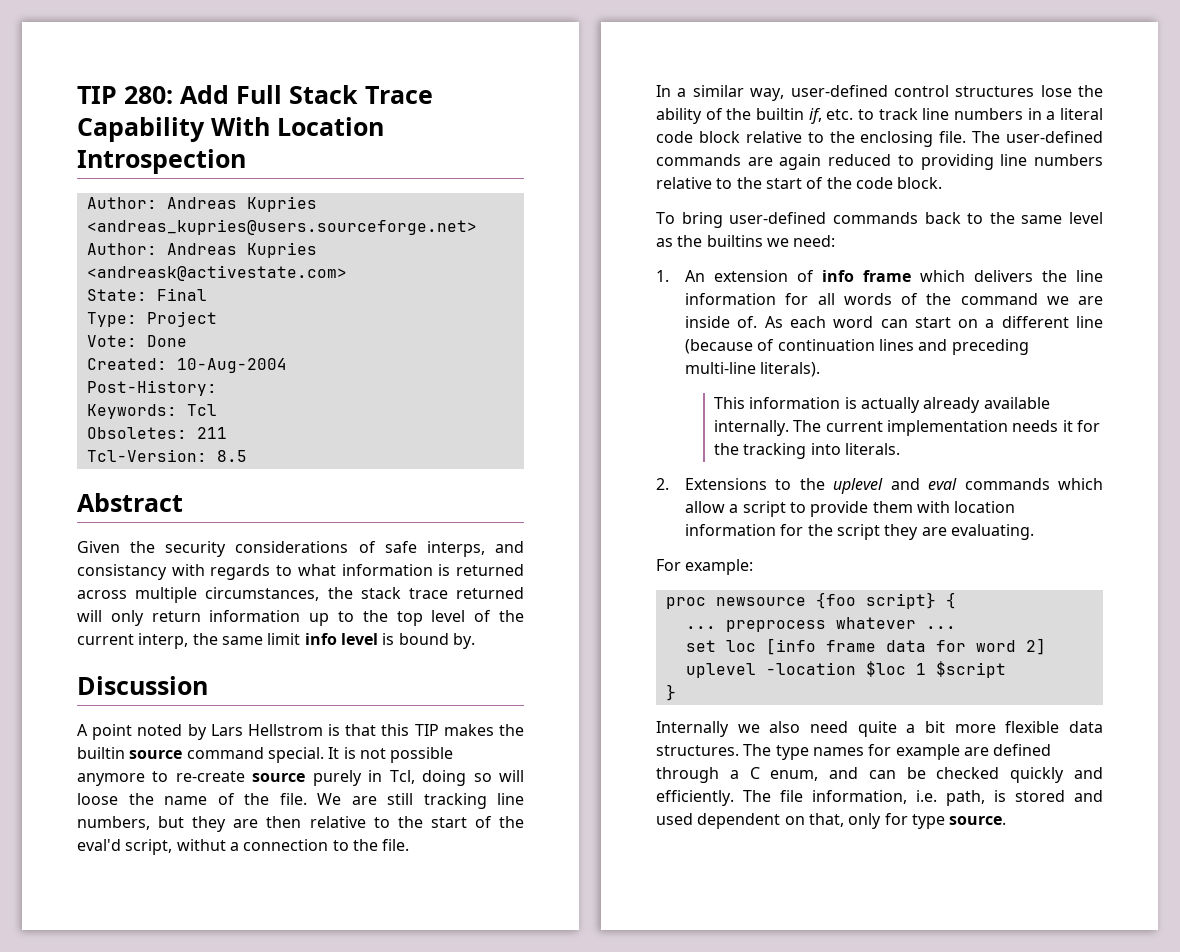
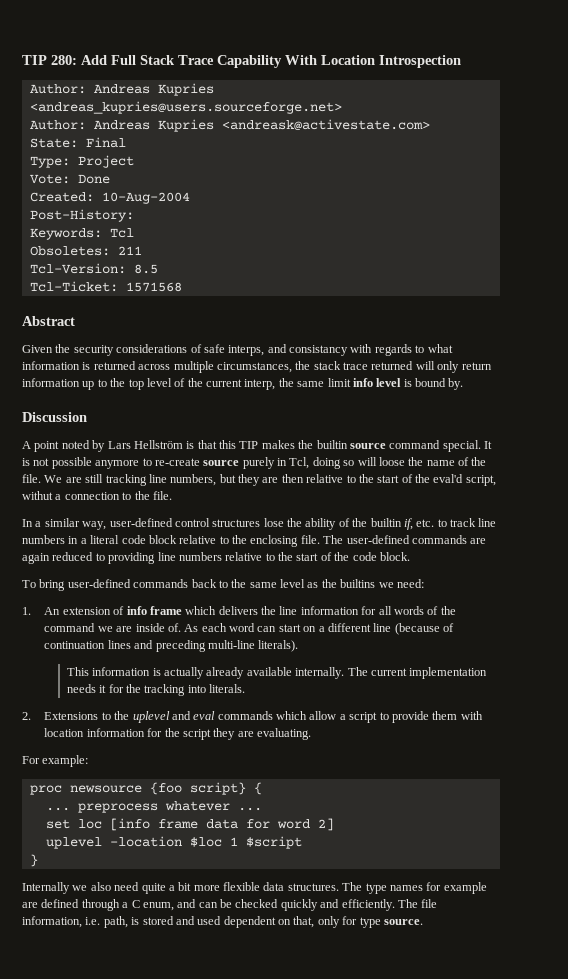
+ Tcl-Ticket: 1571568
- A point noted by Lars Hellstrom is that this TIP makes the builtin source command special.
+ A point noted by Lars Hellström is that this TIP makes the builtin source command special.

